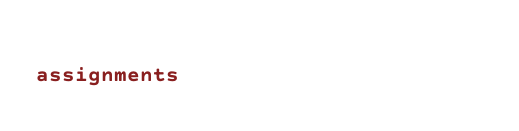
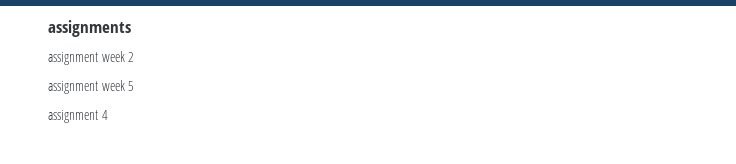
+ assignment week 2
+ assignment week 5
+ assignment 4

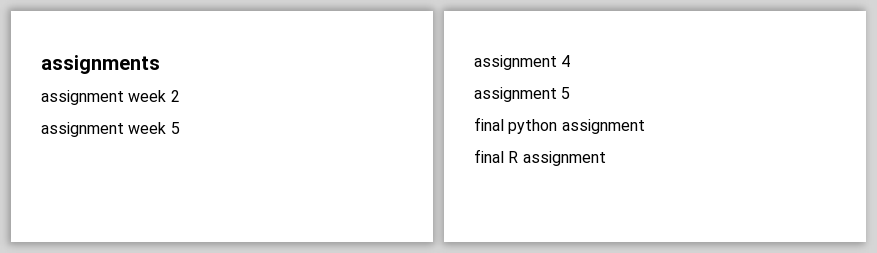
+ assignment 5
+ final python assignment
+ final R assignment

